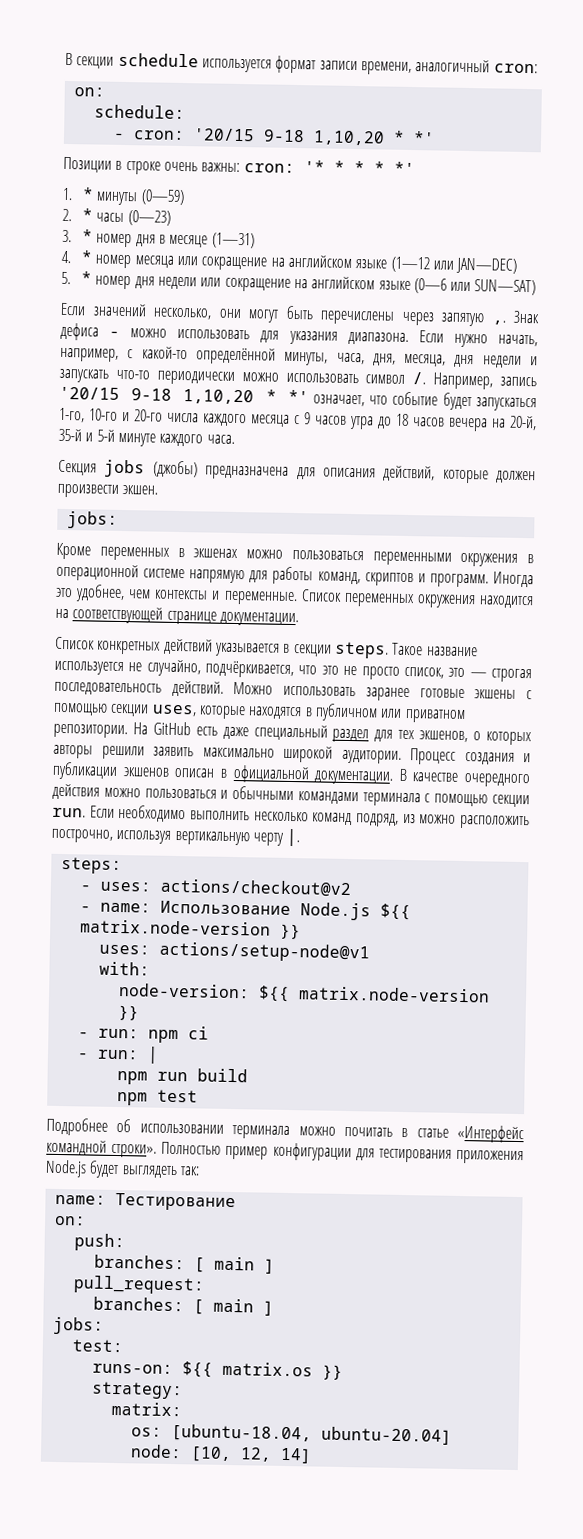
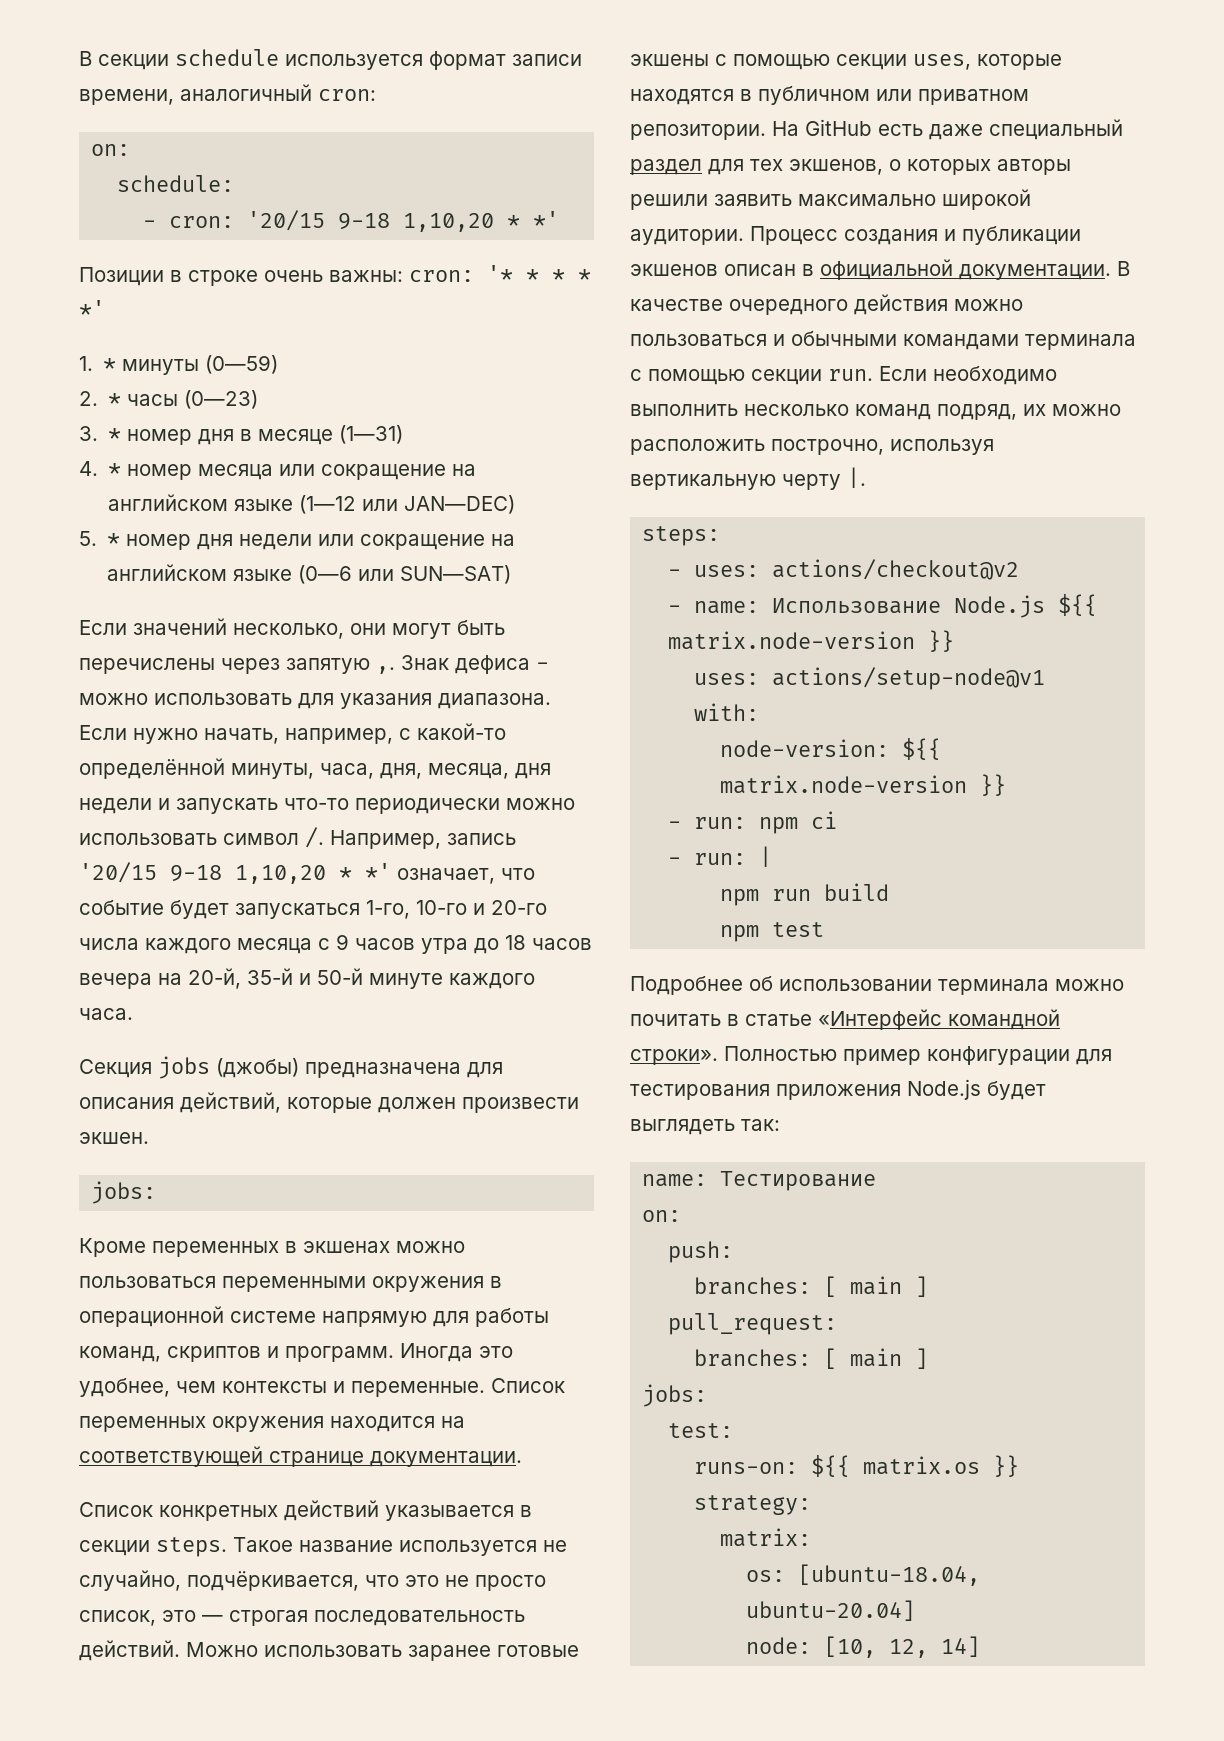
- Например, запись '20/15 9-18 1,10,20 * *' означает, что событие будет запускаться 1-го, 10-го и 20-го числа каждого месяца с 9 часов утра до 18 часов вечера на 20-й, 35-й и 5-й минуте каждого часа.
+ Например, запись '20/15 9-18 1,10,20 * *' означает, что событие будет запускаться 1-го, 10-го и 20-го числа каждого месяца с 9 часов утра до 18 часов вечера на 20-й, 35-й и 50-й минуте каждого часа.
- Если необходимо выполнить несколько команд подряд, из можно расположить построчно, используя вертикальную черту |.
+ Если необходимо выполнить несколько команд подряд, их можно расположить построчно, используя вертикальную черту |.

